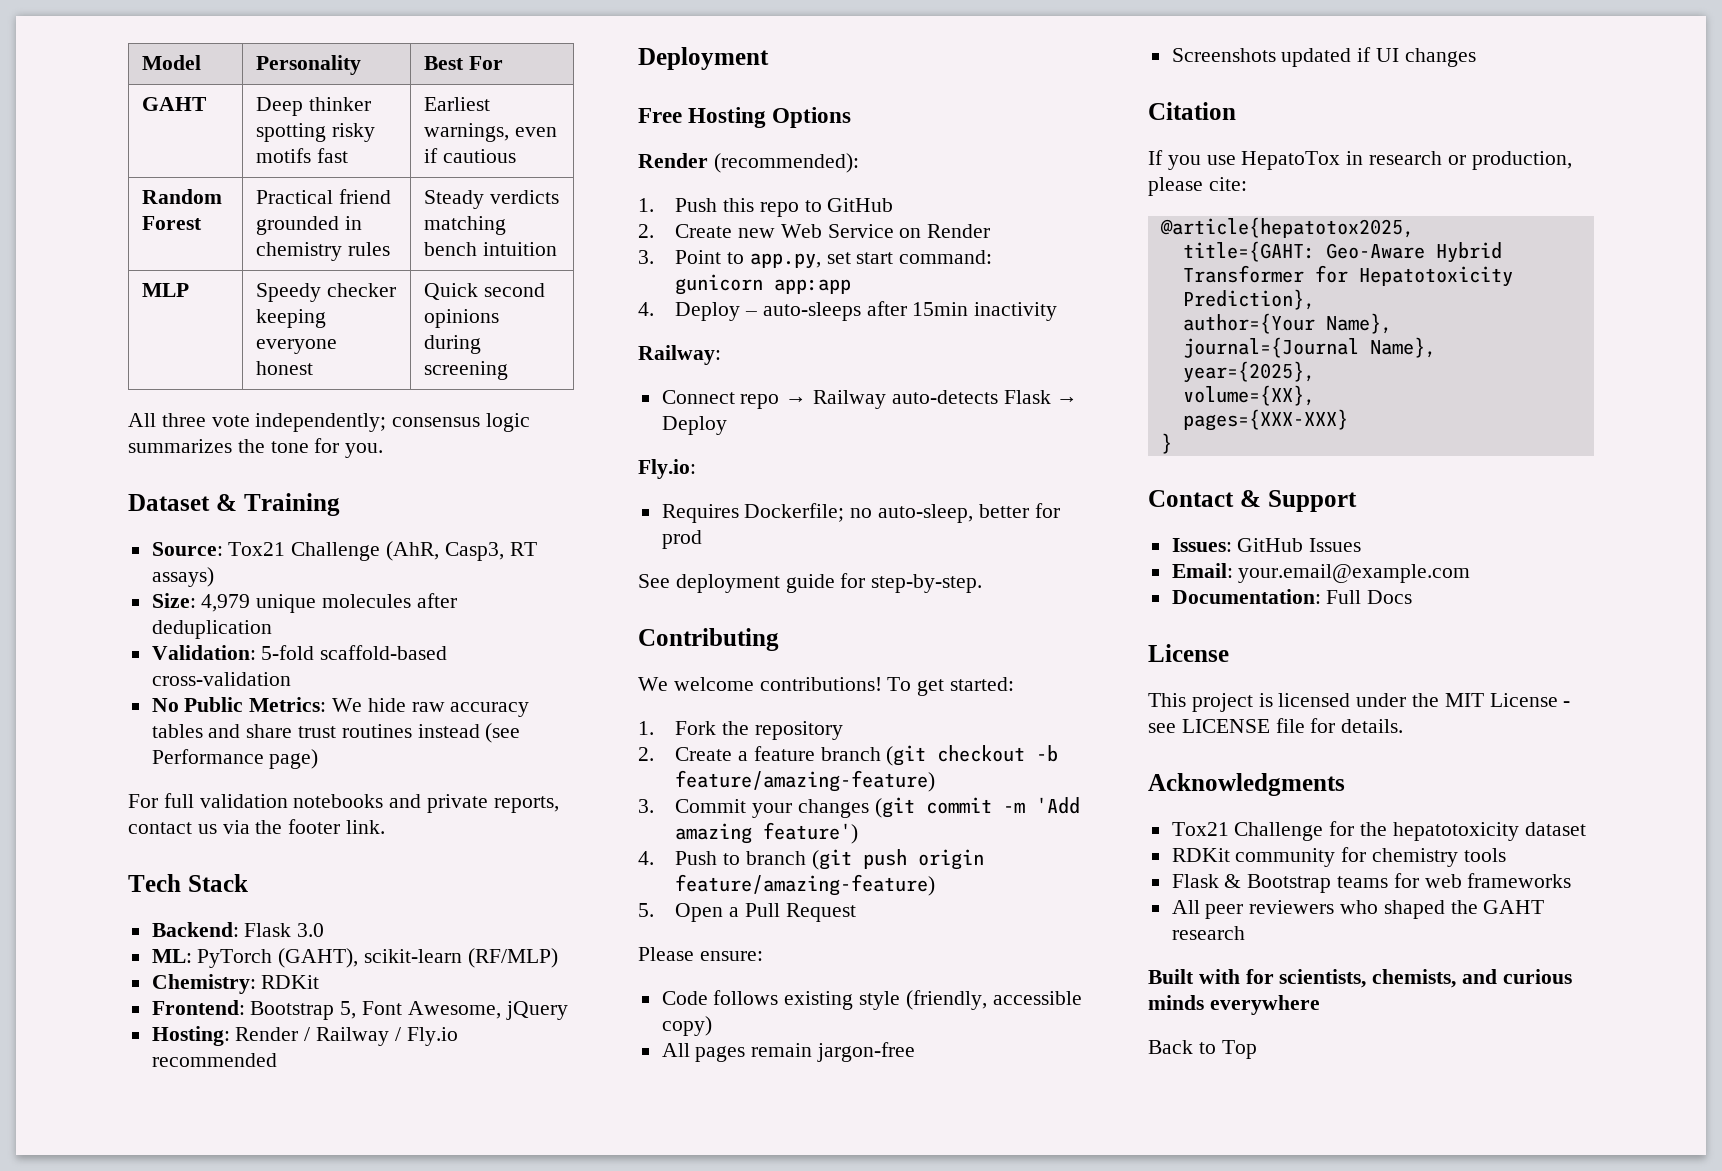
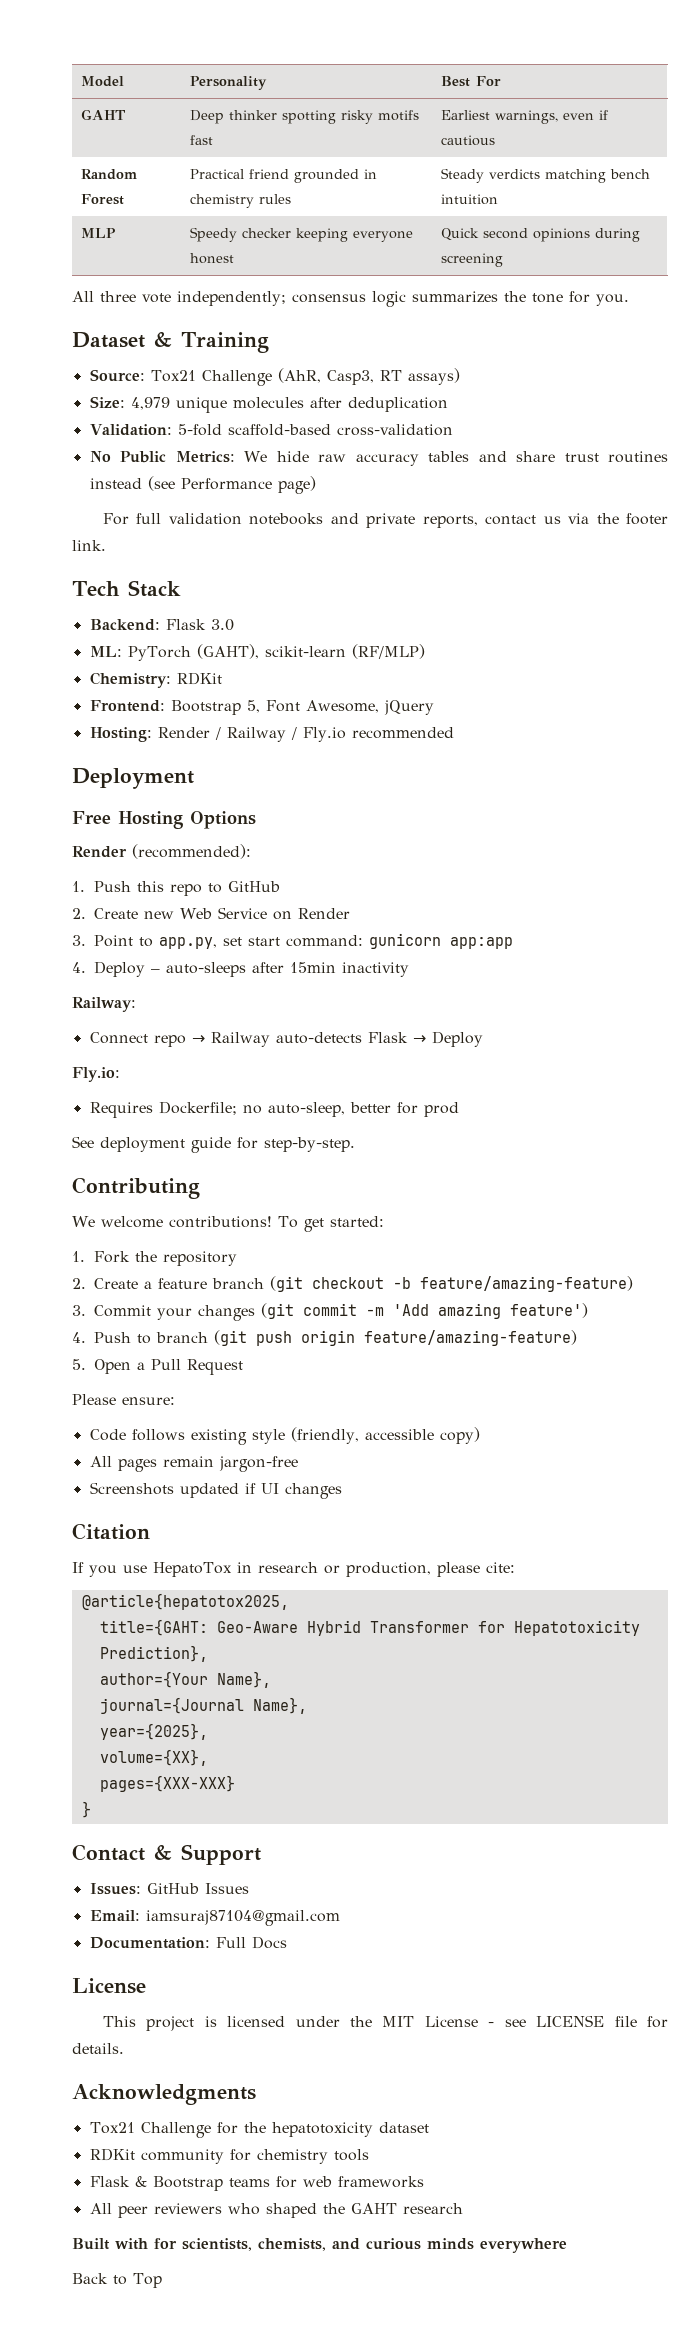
- Email: your.email@example.com
+ Email: iamsuraj87104@gmail.com

